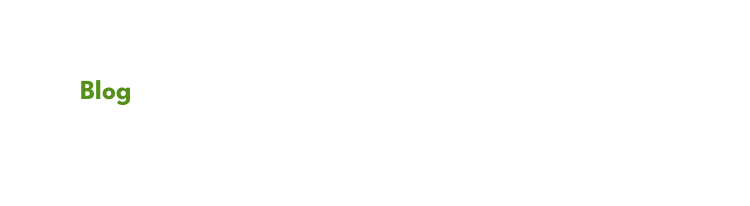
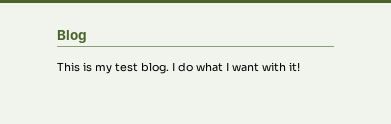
+ This is my test blog. I do what I want with it!

